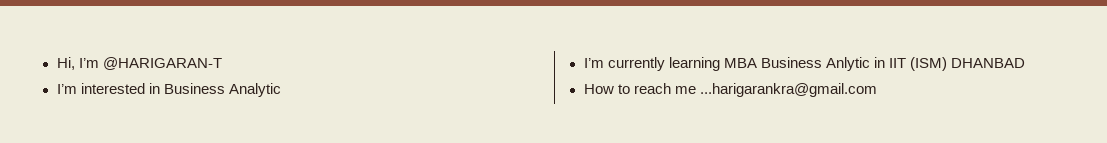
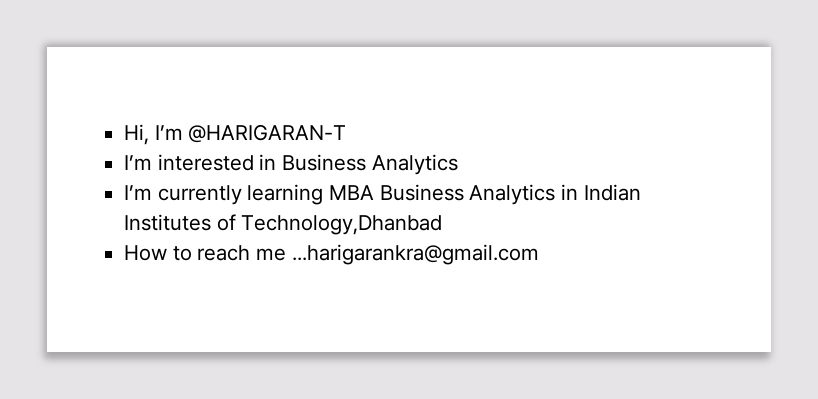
- I’m interested in Business Analytic
+ I’m interested in Business Analytics
- I’m currently learning MBA Business Anlytic in IIT (ISM) DHANBAD
+ I’m currently learning MBA Business Analytics in Indian Institutes of Technology,Dhanbad

